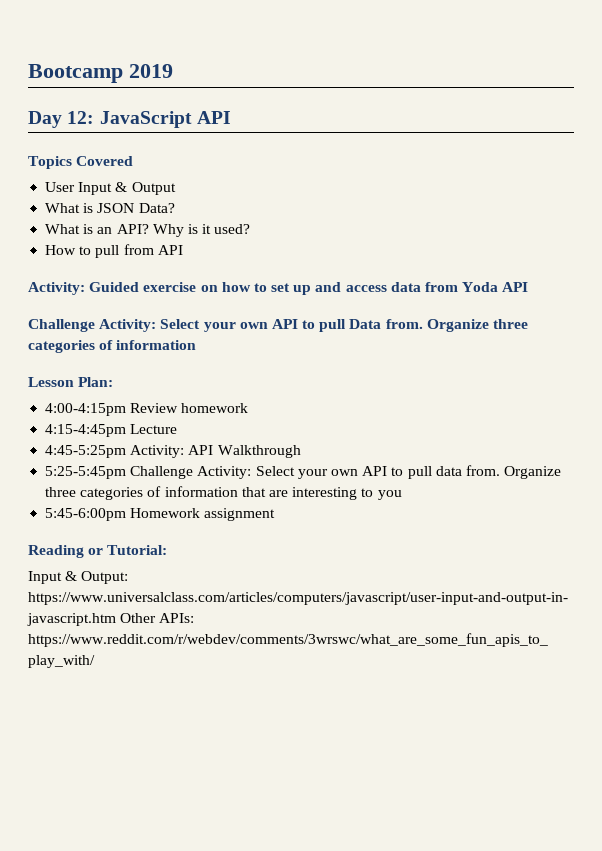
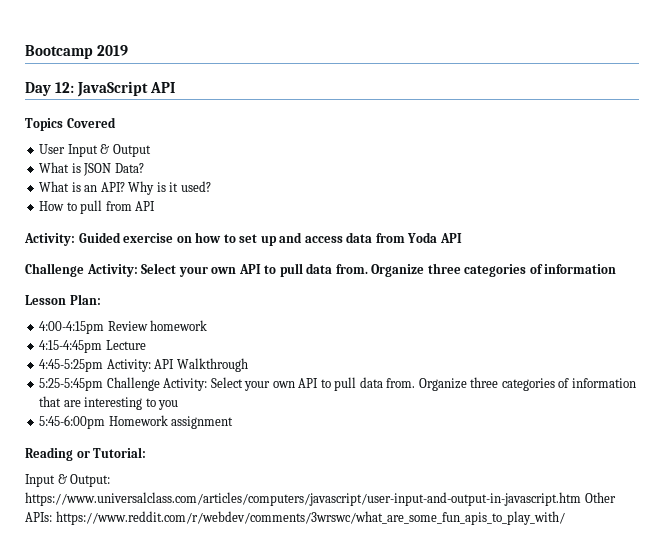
  Activity: Guided exercise on how to set up and access data from Yoda API
- Challenge Activity: Select your own API to pull Data from.
+ Challenge Activity: Select your own API to pull data from.

